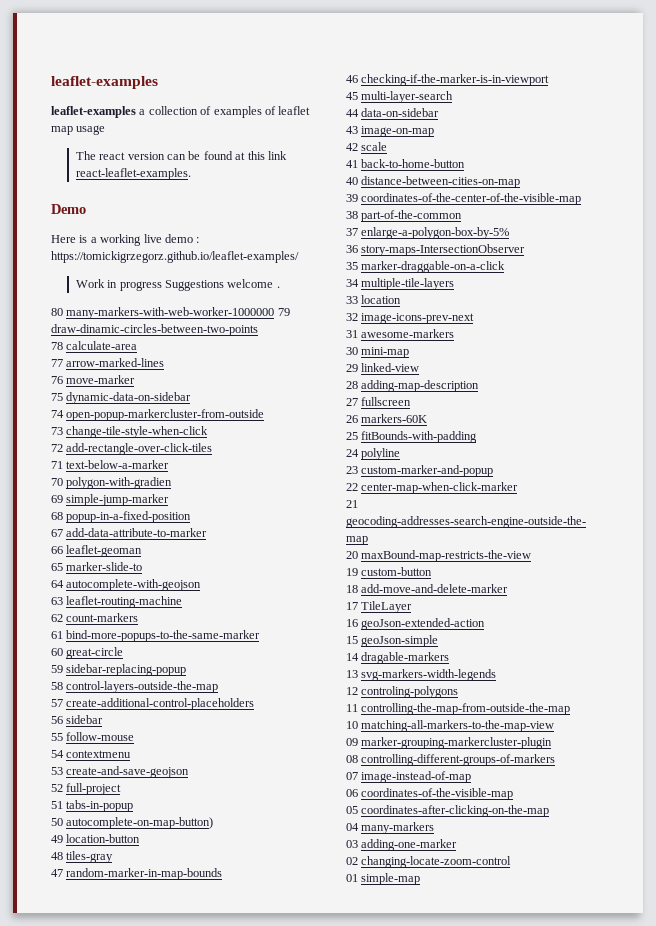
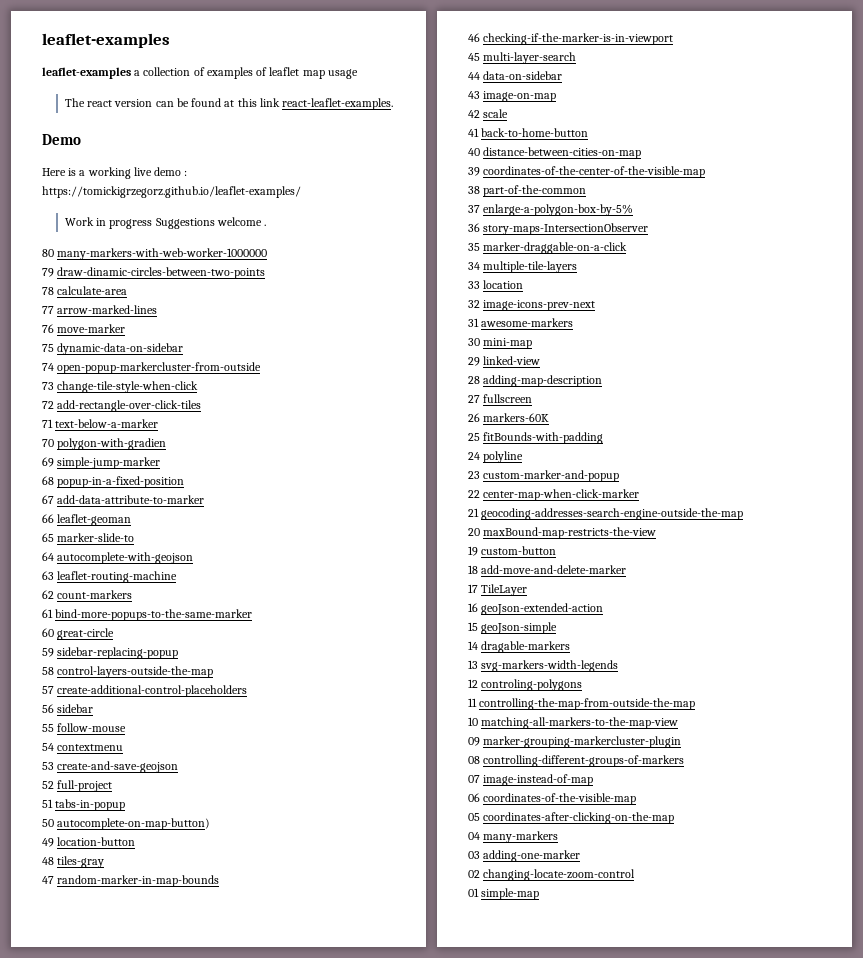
- 80 many-markers-with-web-worker-1000000 79 draw-dinamic-circles-between-two-points
+ 80 many-markers-with-web-worker-1000000
+ 79 draw-dinamic-circles-between-two-points

